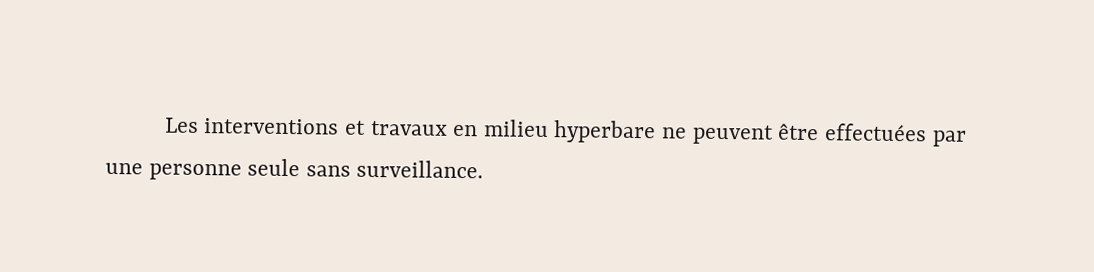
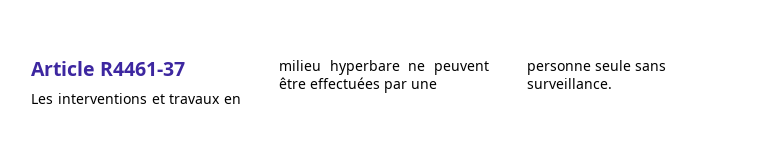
+ Article R4461-37

